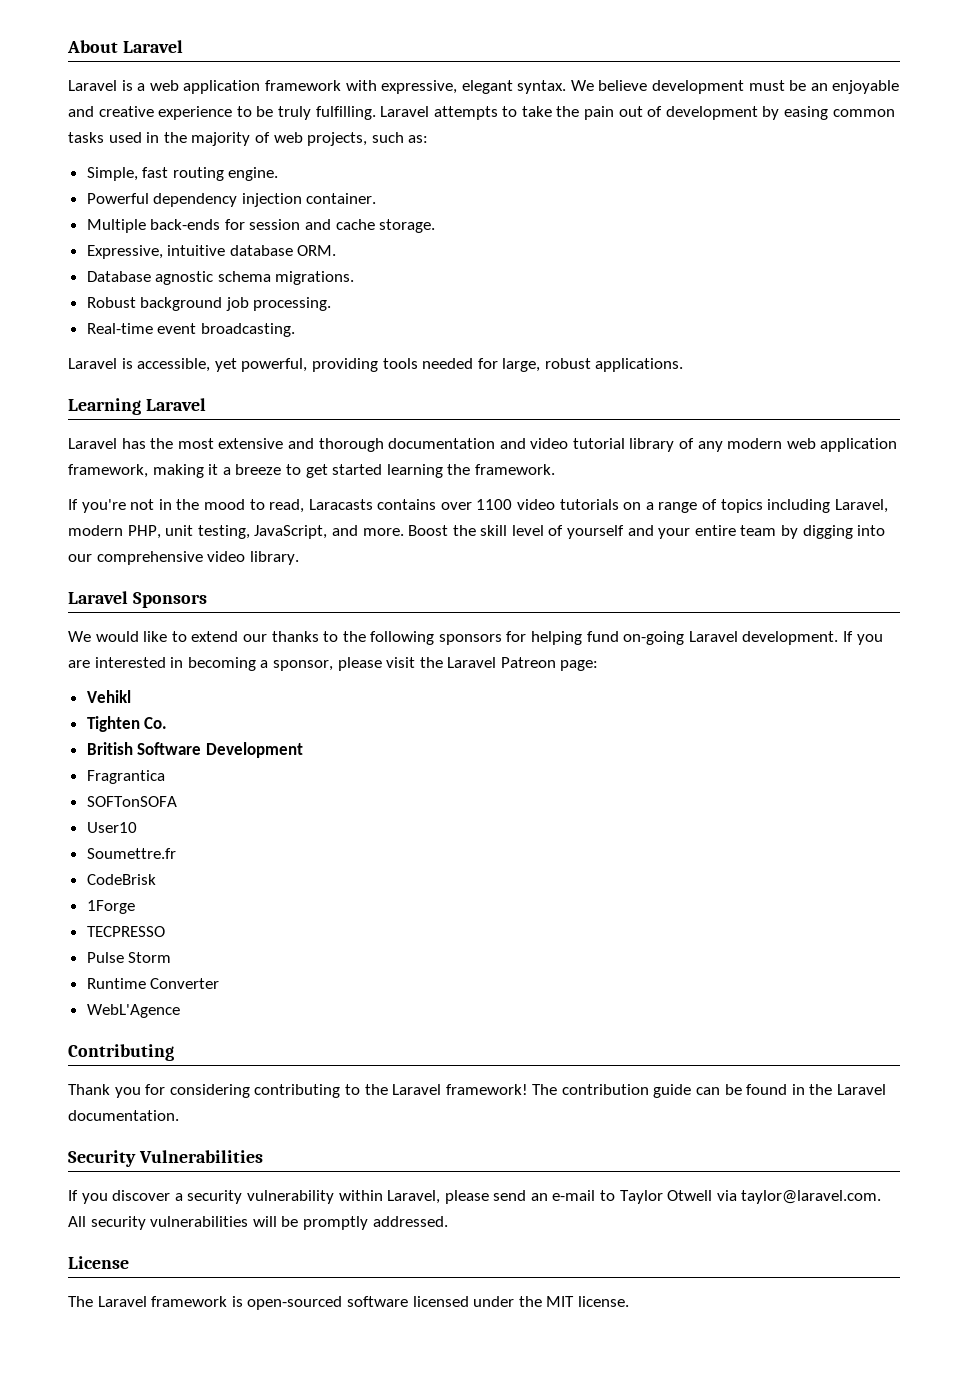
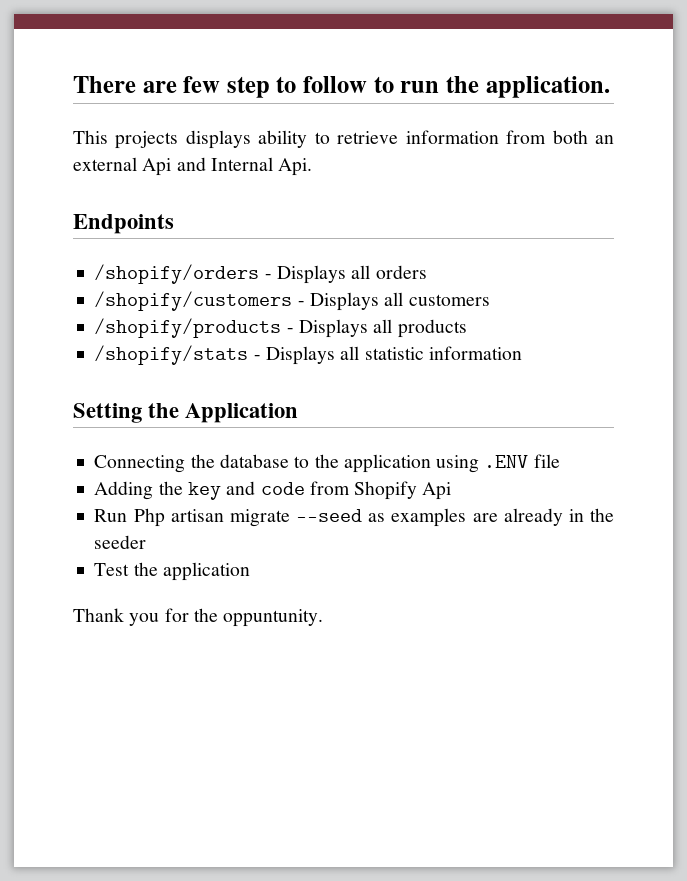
- About Laravel
- Laravel is a web application framework with expressive, elegant syntax. We believe development must be an enjoyable and creative experience to be truly fulfilling. Laravel attempts to take the pain out of development by easing common tasks used in the majority of web projects, such as:
- Simple, fast routing engine.
- Powerful dependency injection container.
- Multiple back-ends for session and cache storage.
- Expressive, intuitive database ORM.
- Database agnostic schema migrations.
- Robust background job processing.
- Real-time event broadcasting.
- Laravel is accessible, yet powerful, providing tools needed for large, robust applications.
- Learning Laravel
- Laravel has the most extensive and thorough documentation and video tutorial library of any modern web application framework, making it a breeze to get started learning the framework.
- If you're not in the mood to read, Laracasts contains over 1100 video tutorials on a range of topics including Laravel, modern PHP, unit testing, JavaScript, and more. Boost the skill level of yourself and your entire team by digging into our comprehensive video library.
- Laravel Sponsors
- We would like to extend our thanks to the following sponsors for helping fund on-going Laravel development. If you are interested in becoming a sponsor, please visit the Laravel Patreon page:
- Vehikl
- Tighten Co.
- British Software Development
- Fragrantica
- SOFTonSOFA
- User10
- Soumettre.fr
- CodeBrisk
- 1Forge
- TECPRESSO
- Pulse Storm
- Runtime Converter
- WebL'Agence
- Contributing
- Thank you for considering contributing to the Laravel framework! The contribution guide can be found in the Laravel documentation.
- Security Vulnerabilities
- If you discover a security vulnerability within Laravel, please send an e-mail to Taylor Otwell via taylor@laravel.com. All security vulnerabilities will be promptly addressed.
- License
- The Laravel framework is open-sourced software licensed under the MIT license.
+ There are few step to follow to run the application.
+ This projects displays ability to retrieve information from both an external Api and Internal Api.
+ Endpoints
+ /shopify/orders - Displays all orders
+ /shopify/customers - Displays all customers
+ /shopify/products - Displays all products
+ /shopify/stats - Displays all statistic information
+ Setting the Application
+ Connecting the database to the application using .ENV file
+ Adding the key and code from Shopify Api
+ Run Php artisan migrate --seed as examples are already in the seeder
+ Test the application
+ Thank you for the oppuntunity.

